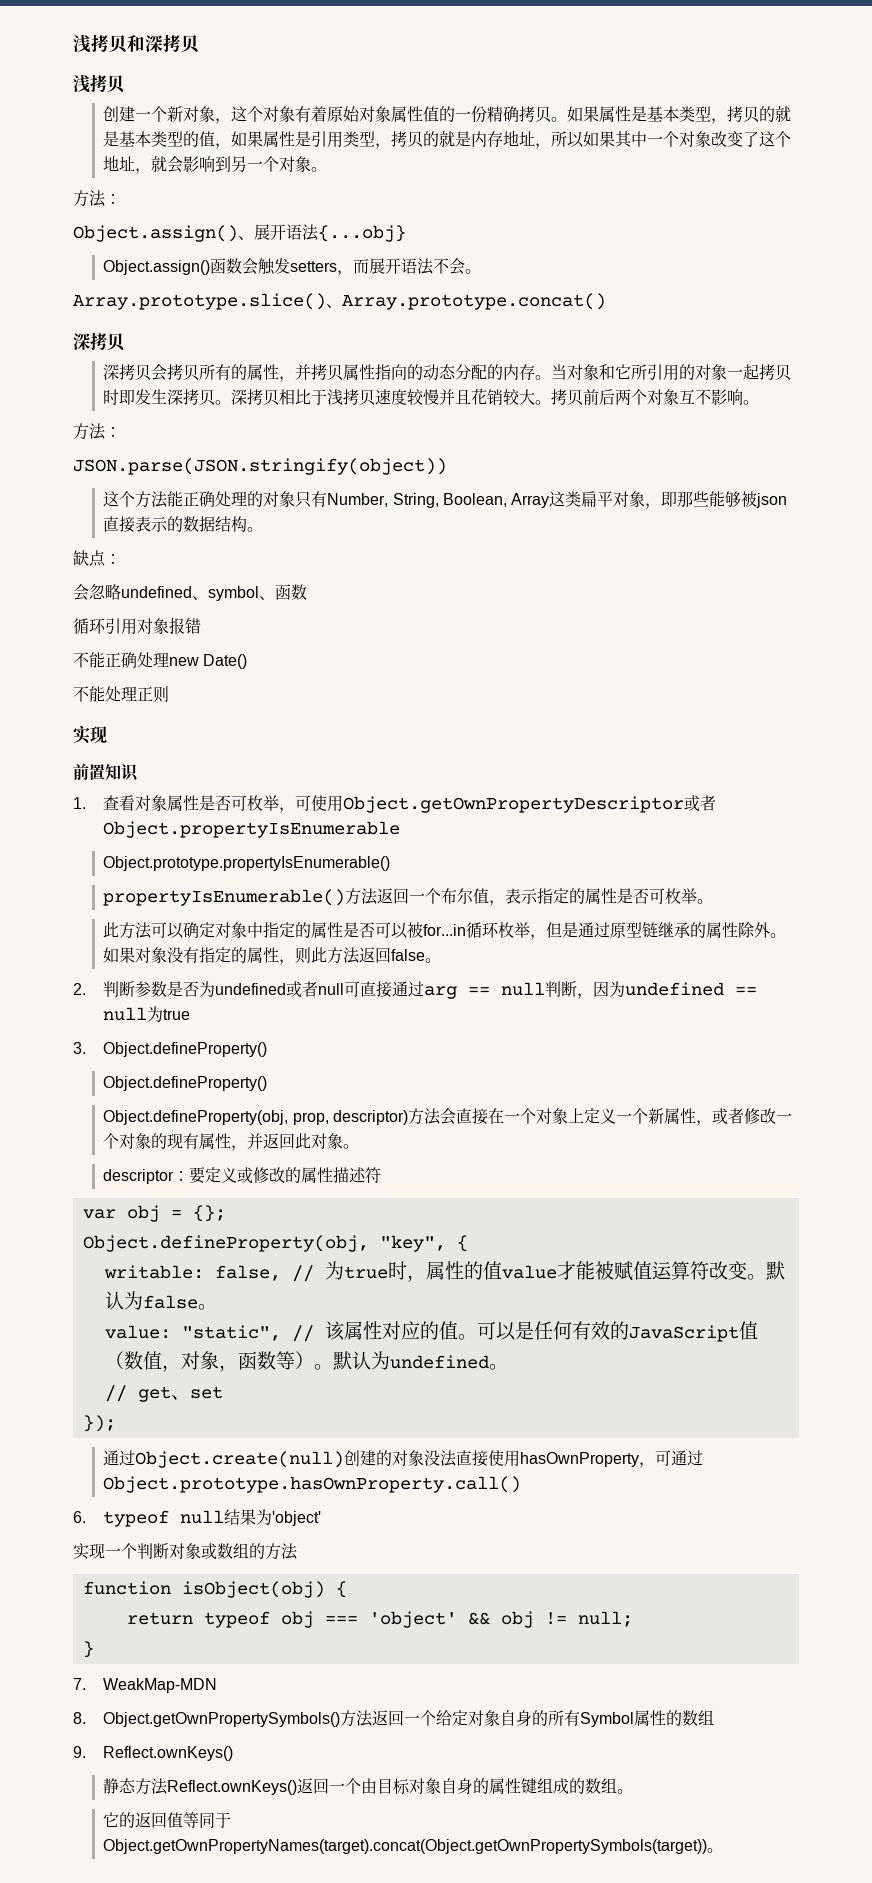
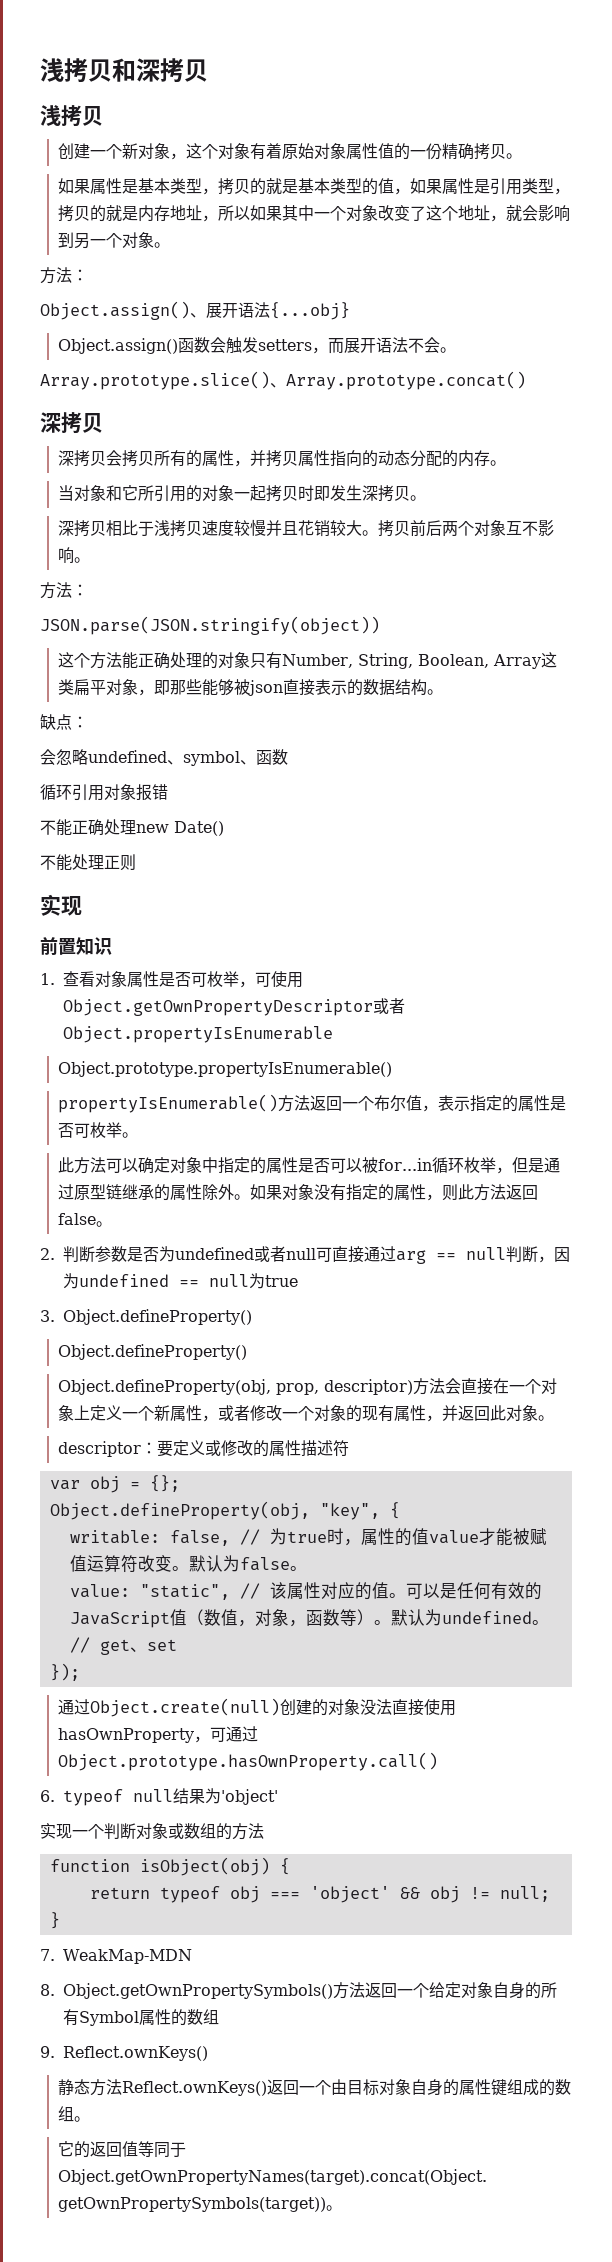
- 创建一个新对象，这个对象有着原始对象属性值的一份精确拷贝。如果属性是基本类型，拷贝的就是基本类型的值，如果属性是引用类型，拷贝的就是内存地址，所以如果其中一个对象改变了这个地址，就会影响到另一个对象。
+ 创建一个新对象，这个对象有着原始对象属性值的一份精确拷贝。
+ 如果属性是基本类型，拷贝的就是基本类型的值，如果属性是引用类型，拷贝的就是内存地址，所以如果其中一个对象改变了这个地址，就会影响到另一个对象。
- 深拷贝会拷贝所有的属性，并拷贝属性指向的动态分配的内存。当对象和它所引用的对象一起拷贝时即发生深拷贝。深拷贝相比于浅拷贝速度较慢并且花销较大。
+ 深拷贝会拷贝所有的属性，并拷贝属性指向的动态分配的内存。
+ 当对象和它所引用的对象一起拷贝时即发生深拷贝。
+ 深拷贝相比于浅拷贝速度较慢并且花销较大。

